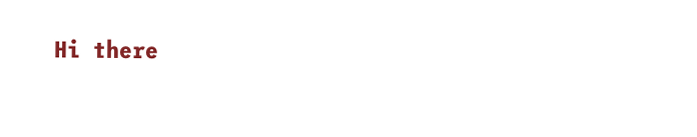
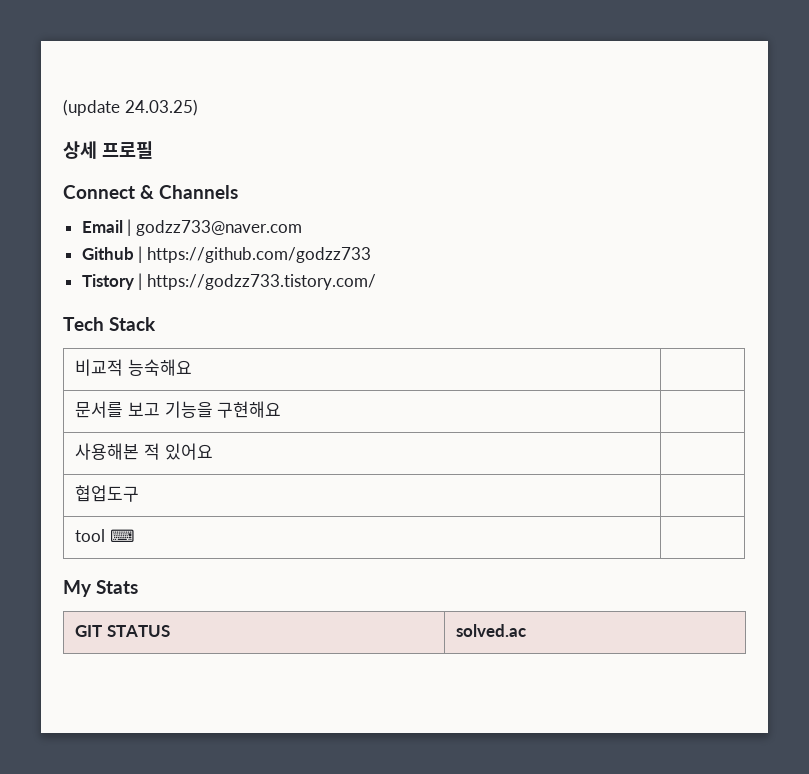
- Hi there
+ (update 24.03.25)
+ 상세 프로필
+ Connect & Channels
+ Email | godzz733@naver.com
+ Github | https://github.com/godzz733
+ Tistory | https://godzz733.tistory.com/
+ Tech Stack
+ 비교적 능숙해요 |
+ 문서를 보고 기능을 구현해요 |
+ 사용해본 적 있어요 |
+ 협업도구 |
+ tool ⌨ |
+ My Stats
+ GIT STATUS | solved.ac

